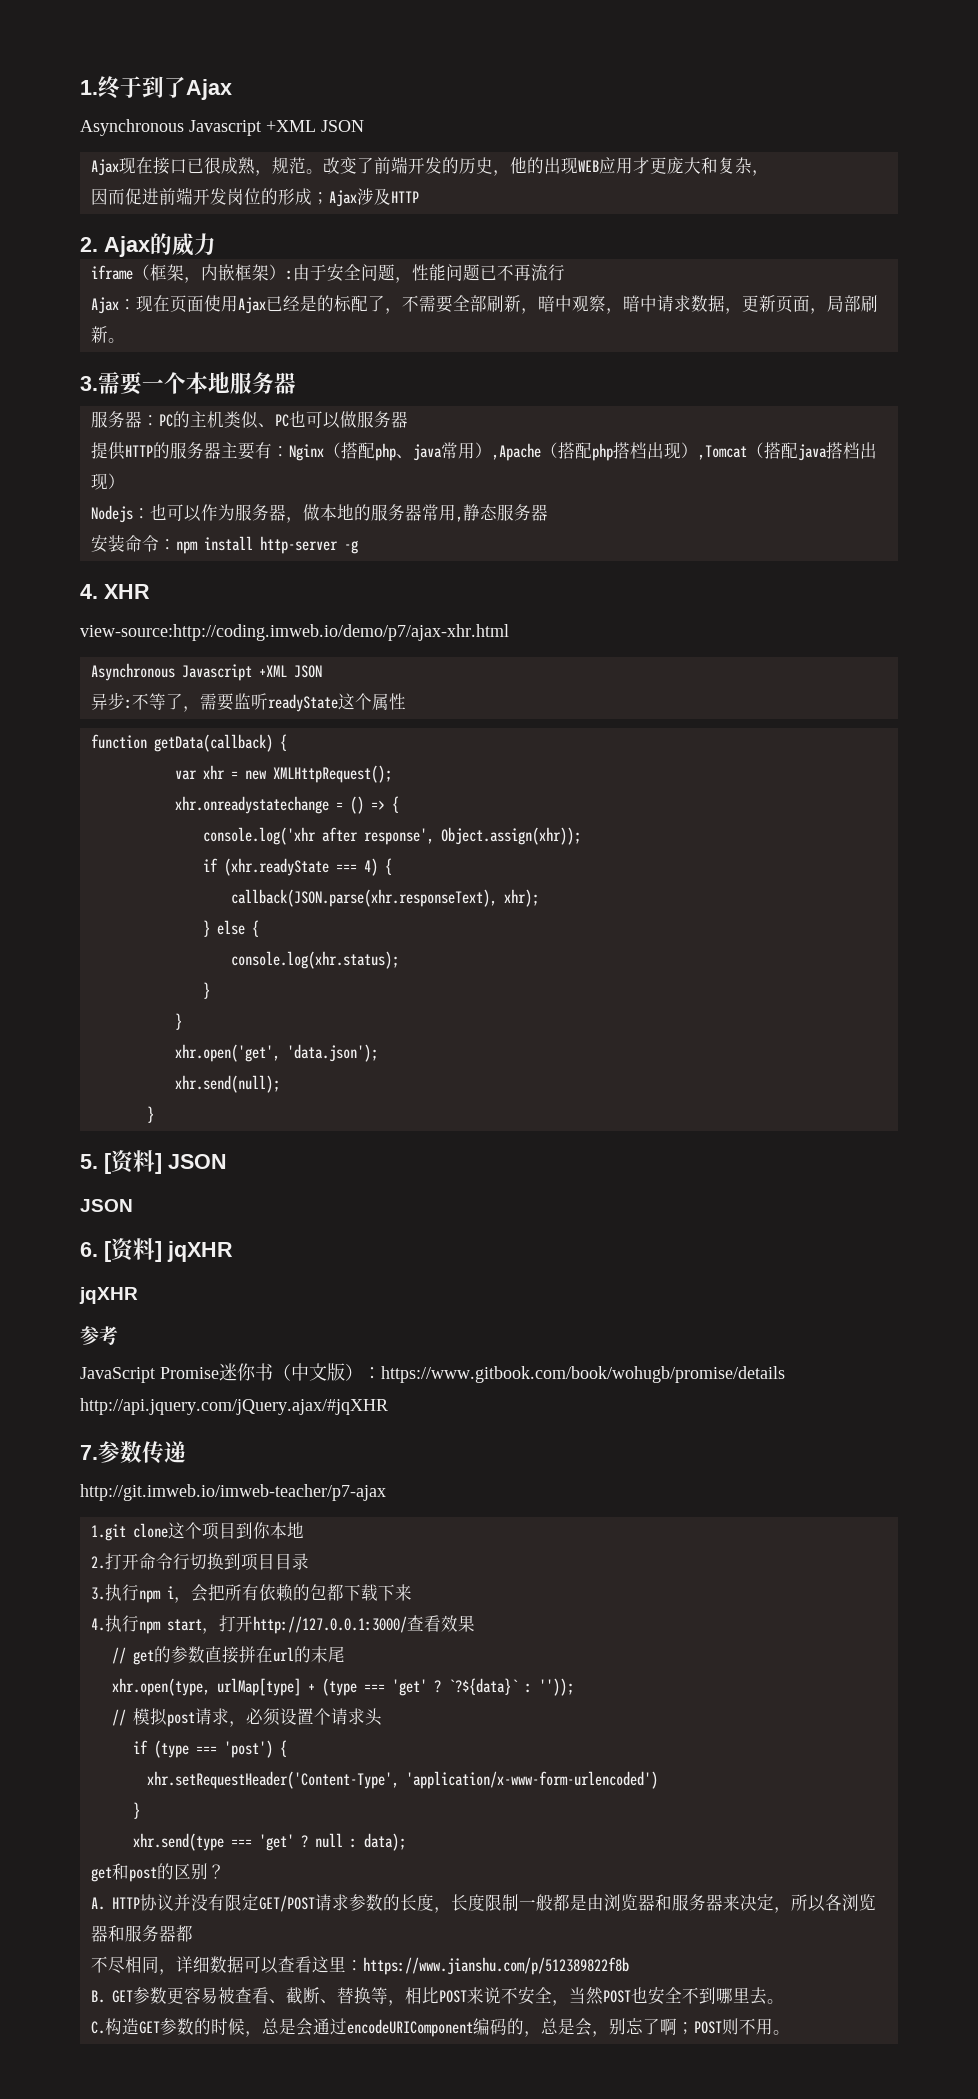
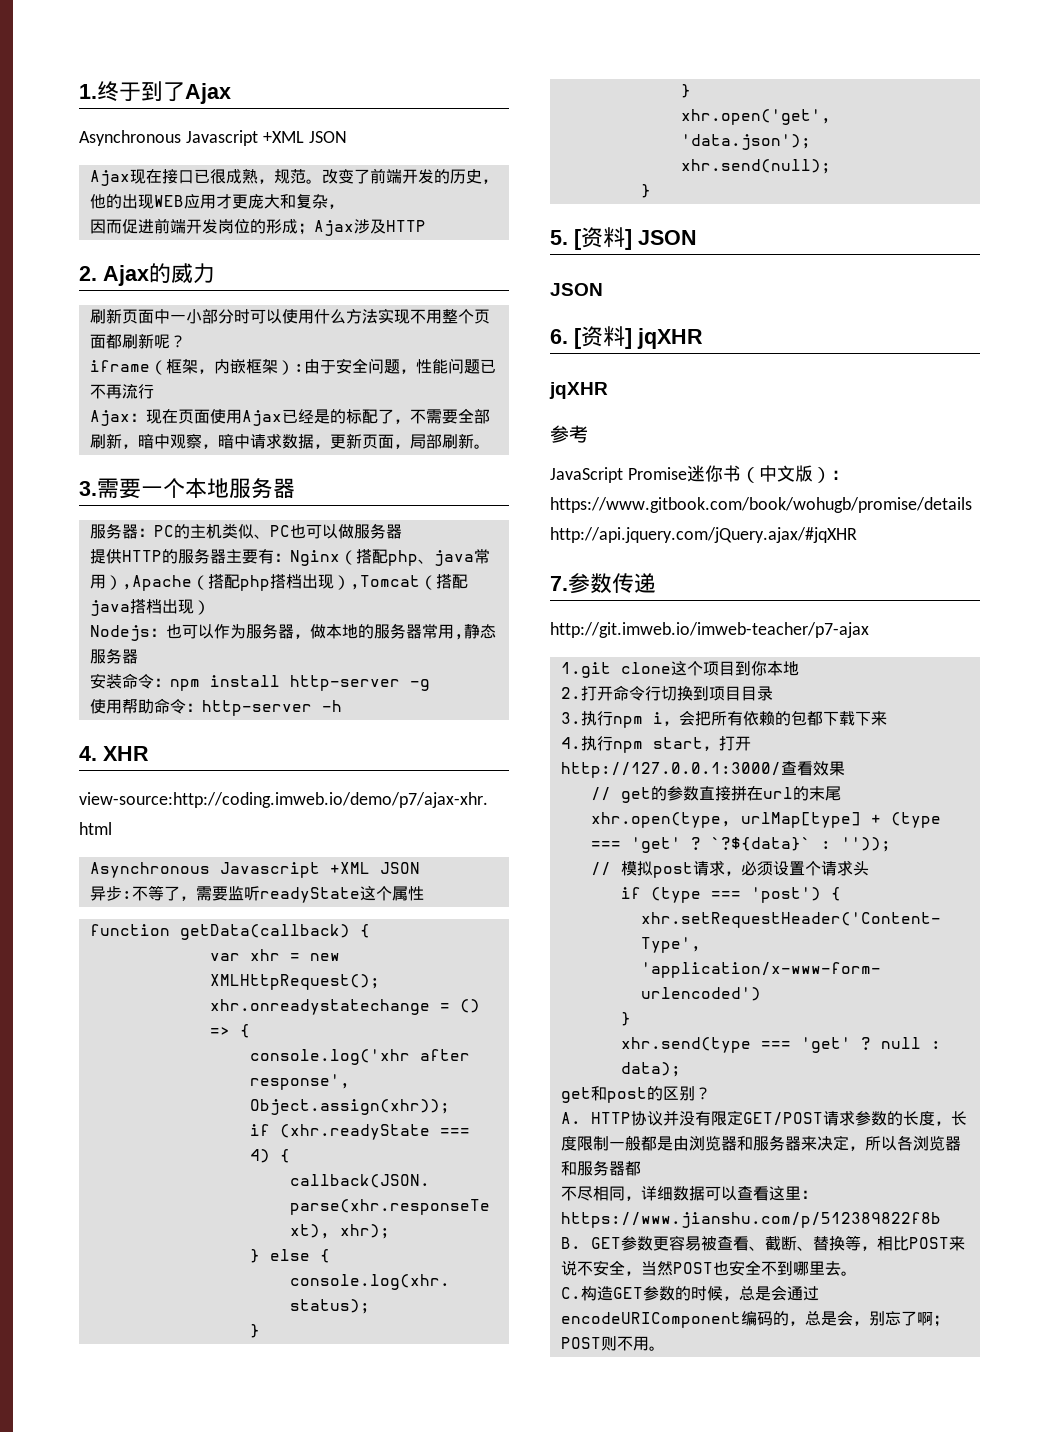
+ 刷新页面中一小部分时可以使用什么方法实现不用整个页面都刷新呢？
+ 使用帮助命令：http-server -h

